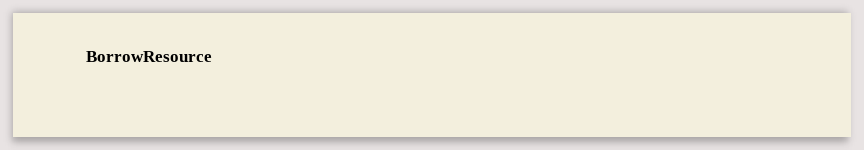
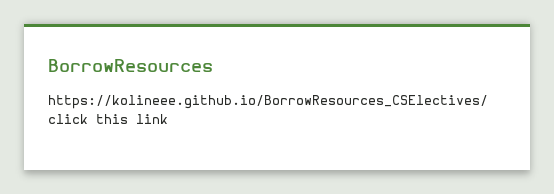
- BorrowResource
+ BorrowResources
+ https://kolineee.github.io/BorrowResources_CSElectives/ click this link

